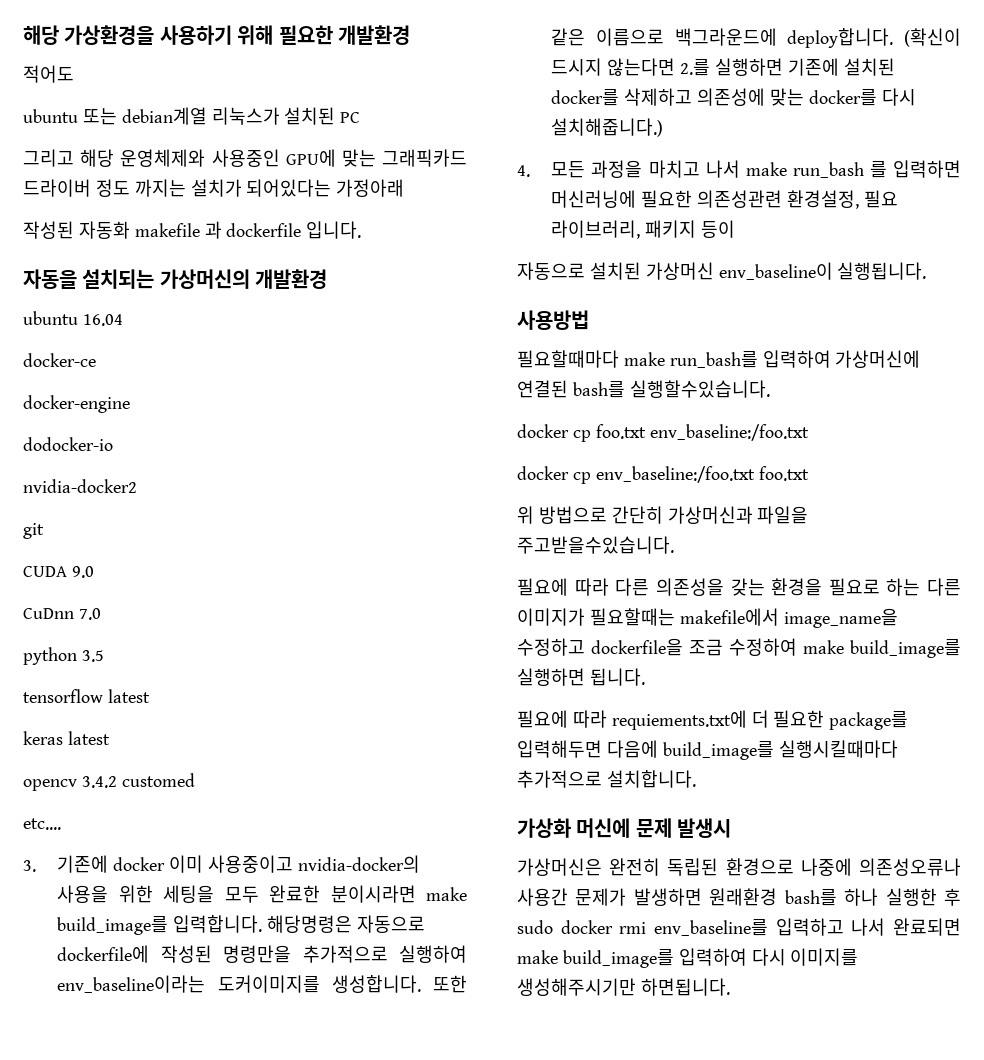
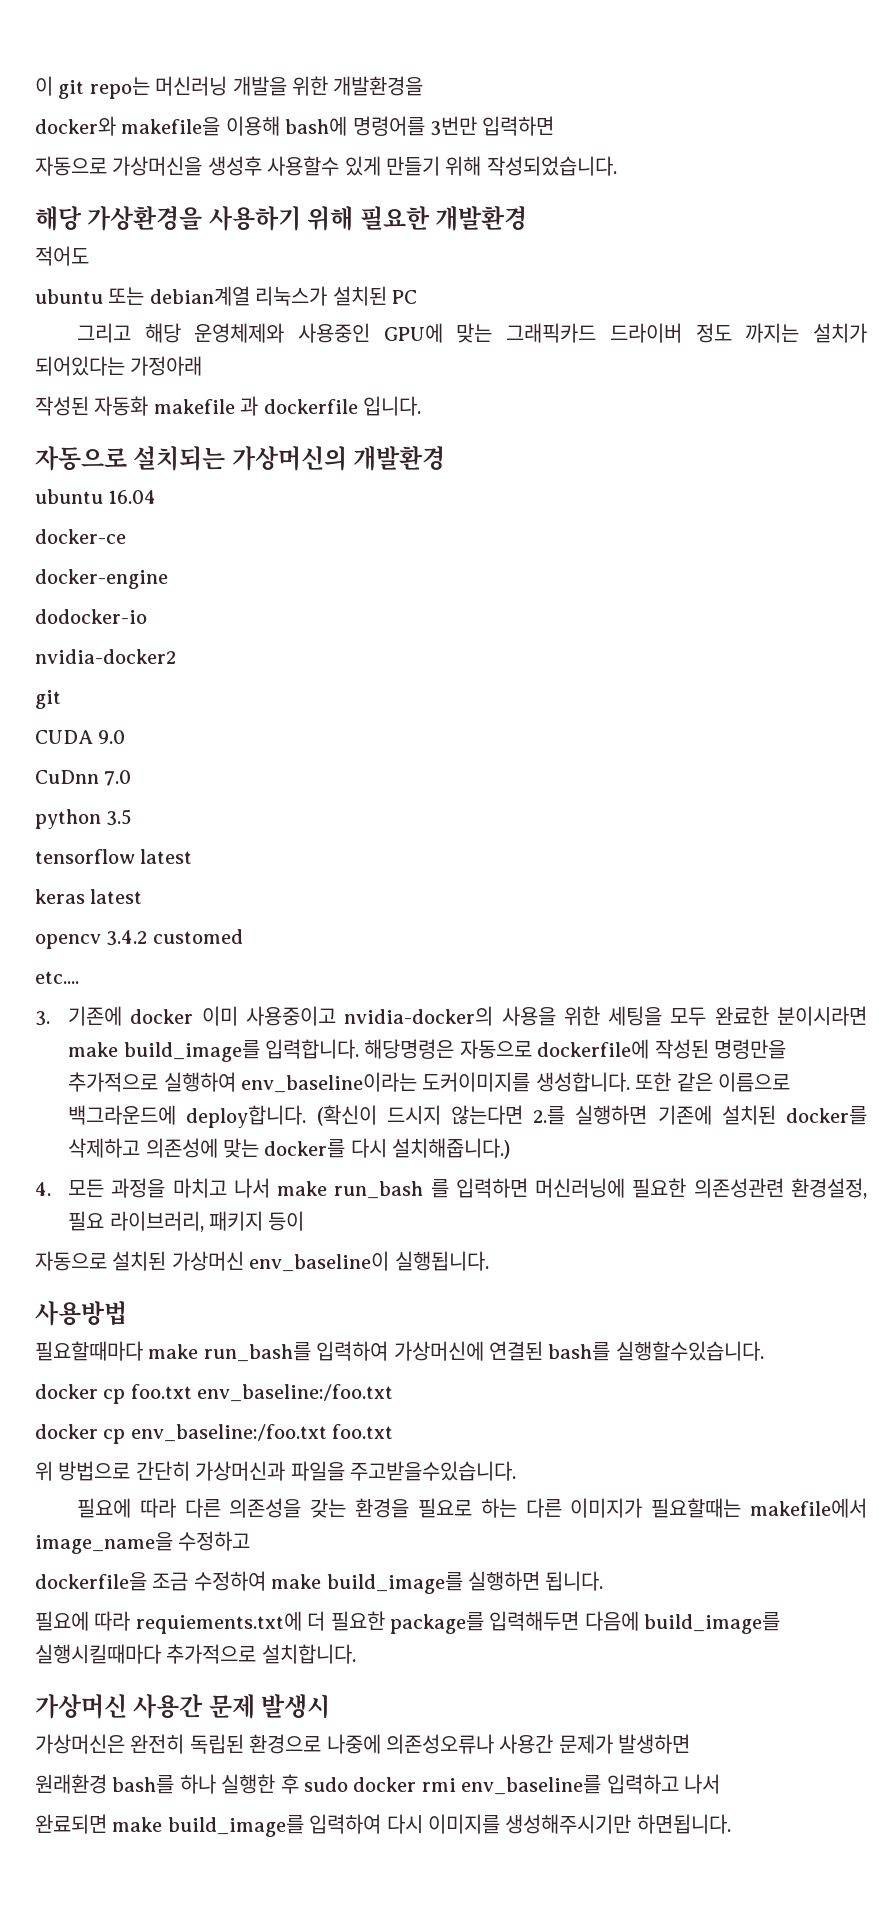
+ 이 git repo는 머신러닝 개발을 위한 개발환경을
+ docker와 makefile을 이용해 bash에 명령어를 3번만 입력하면
+ 자동으로 가상머신을 생성후 사용할수 있게 만들기 위해 작성되었습니다.
- 자동을 설치되는 가상머신의 개발환경
+ 자동으로 설치되는 가상머신의 개발환경
- 필요에 따라 다른 의존성을 갖는 환경을 필요로 하는 다른 이미지가 필요할때는 makefile에서 image_name을 수정하고 dockerfile을 조금 수정하여 make build_image를 실행하면 됩니다.
+ 필요에 따라 다른 의존성을 갖는 환경을 필요로 하는 다른 이미지가 필요할때는 makefile에서 image_name을 수정하고
+ dockerfile을 조금 수정하여 make build_image를 실행하면 됩니다.
- 가상화 머신에 문제 발생시
+ 가상머신 사용간 문제 발생시
- 가상머신은 완전히 독립된 환경으로 나중에 의존성오류나 사용간 문제가 발생하면 원래환경 bash를 하나 실행한 후 sudo docker rmi env_baseline를 입력하고 나서 완료되면 make build_image를 입력하여 다시 이미지를 생성해주시기만 하면됩니다.
+ 가상머신은 완전히 독립된 환경으로 나중에 의존성오류나 사용간 문제가 발생하면
+ 원래환경 bash를 하나 실행한 후 sudo docker rmi env_baseline를 입력하고 나서
+ 완료되면 make build_image를 입력하여 다시 이미지를 생성해주시기만 하면됩니다.

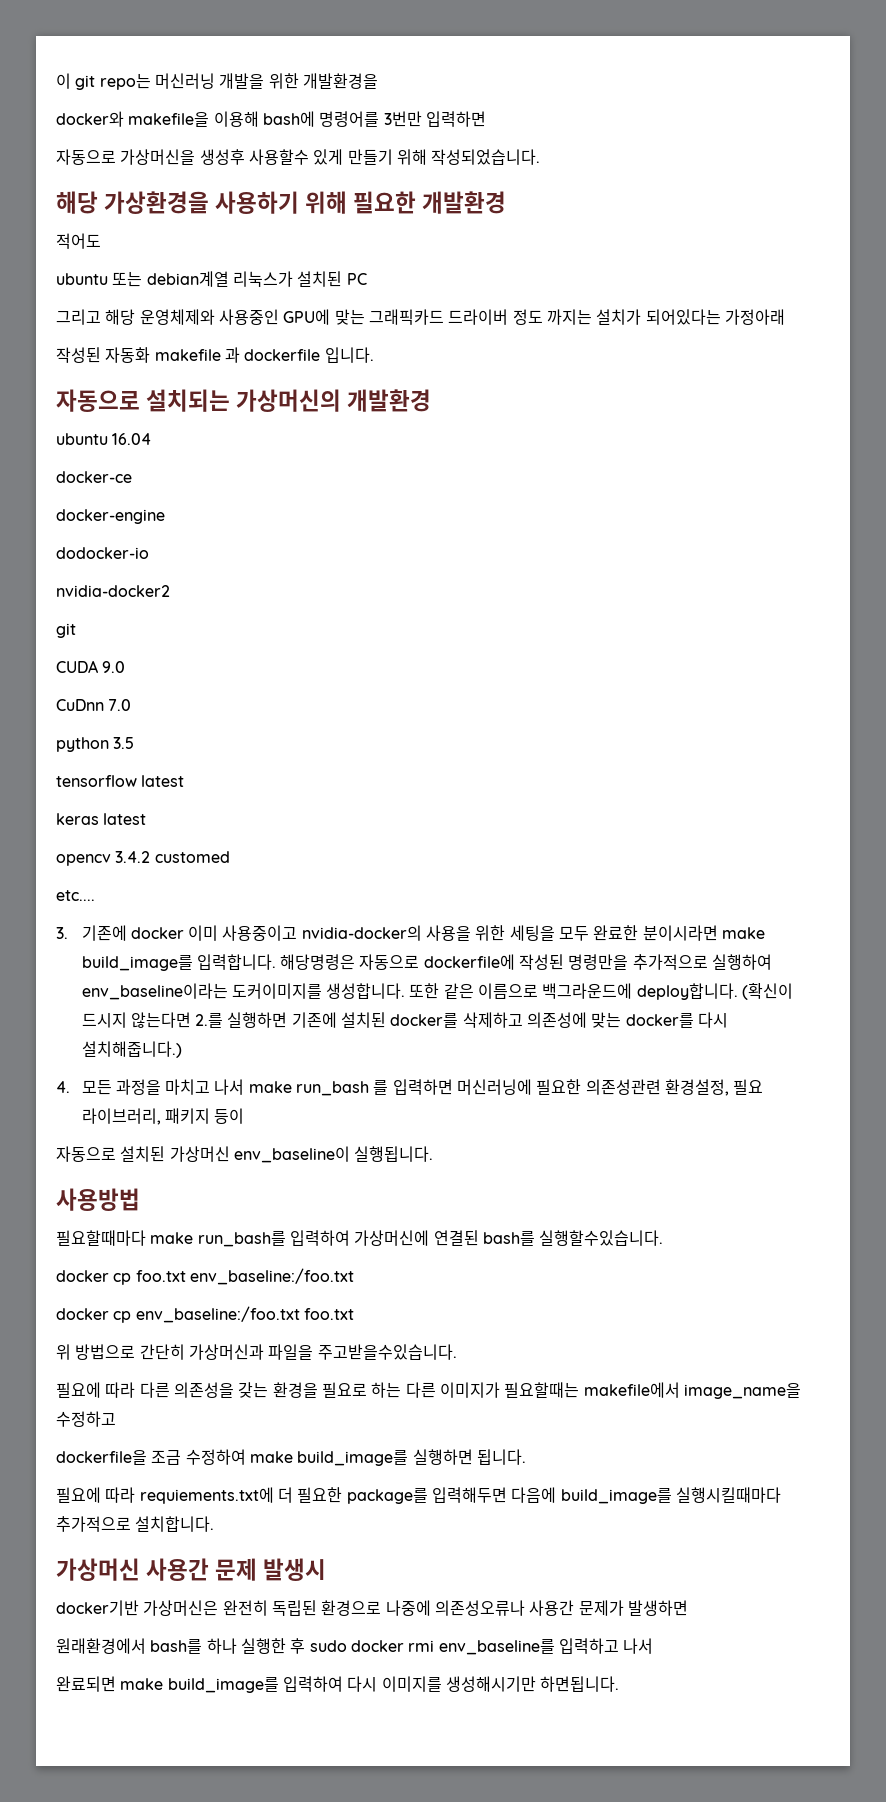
- 가상머신은 완전히 독립된 환경으로 나중에 의존성오류나 사용간 문제가 발생하면
+ docker기반 가상머신은 완전히 독립된 환경으로 나중에 의존성오류나 사용간 문제가 발생하면
- 원래환경 bash를 하나 실행한 후 sudo docker rmi env_baseline를 입력하고 나서
+ 원래환경에서 bash를 하나 실행한 후 sudo docker rmi env_baseline를 입력하고 나서
- 완료되면 make build_image를 입력하여 다시 이미지를 생성해주시기만 하면됩니다.
+ 완료되면 make build_image를 입력하여 다시 이미지를 생성해시기만 하면됩니다.

